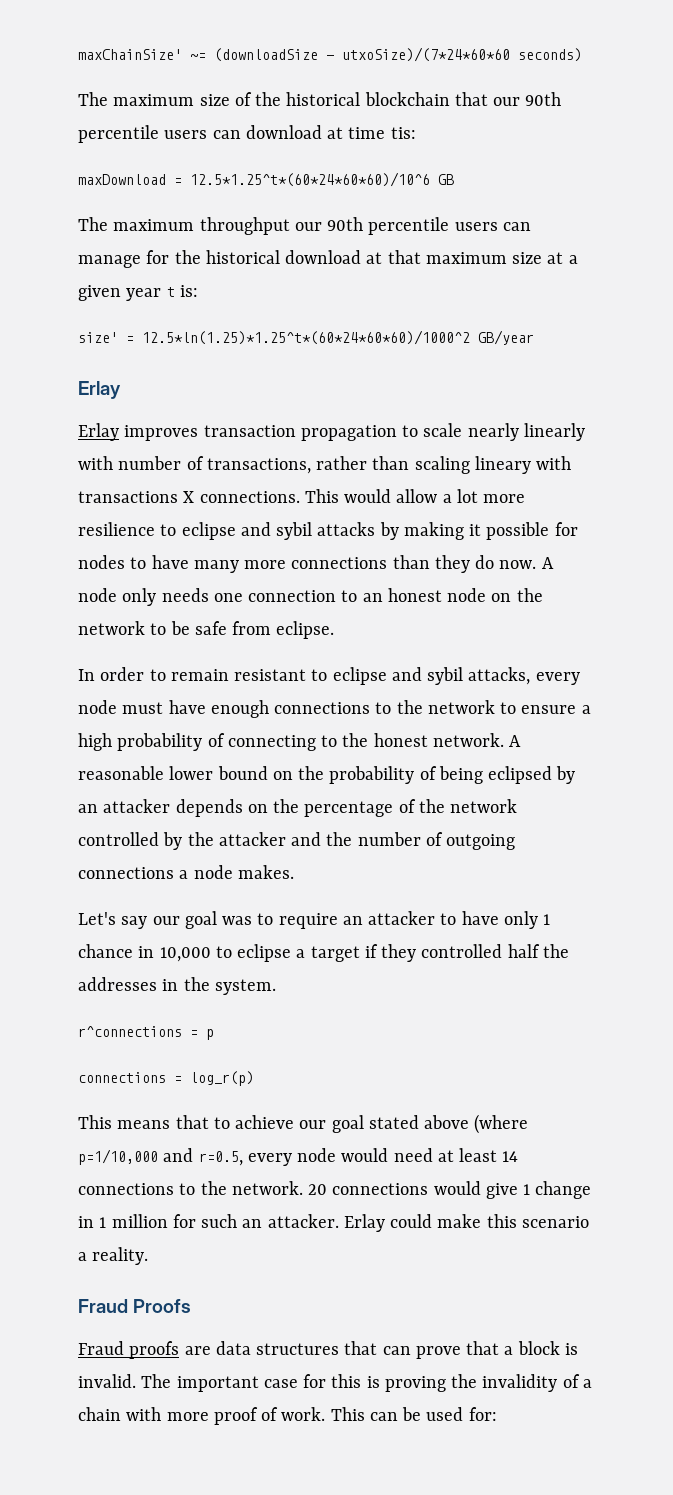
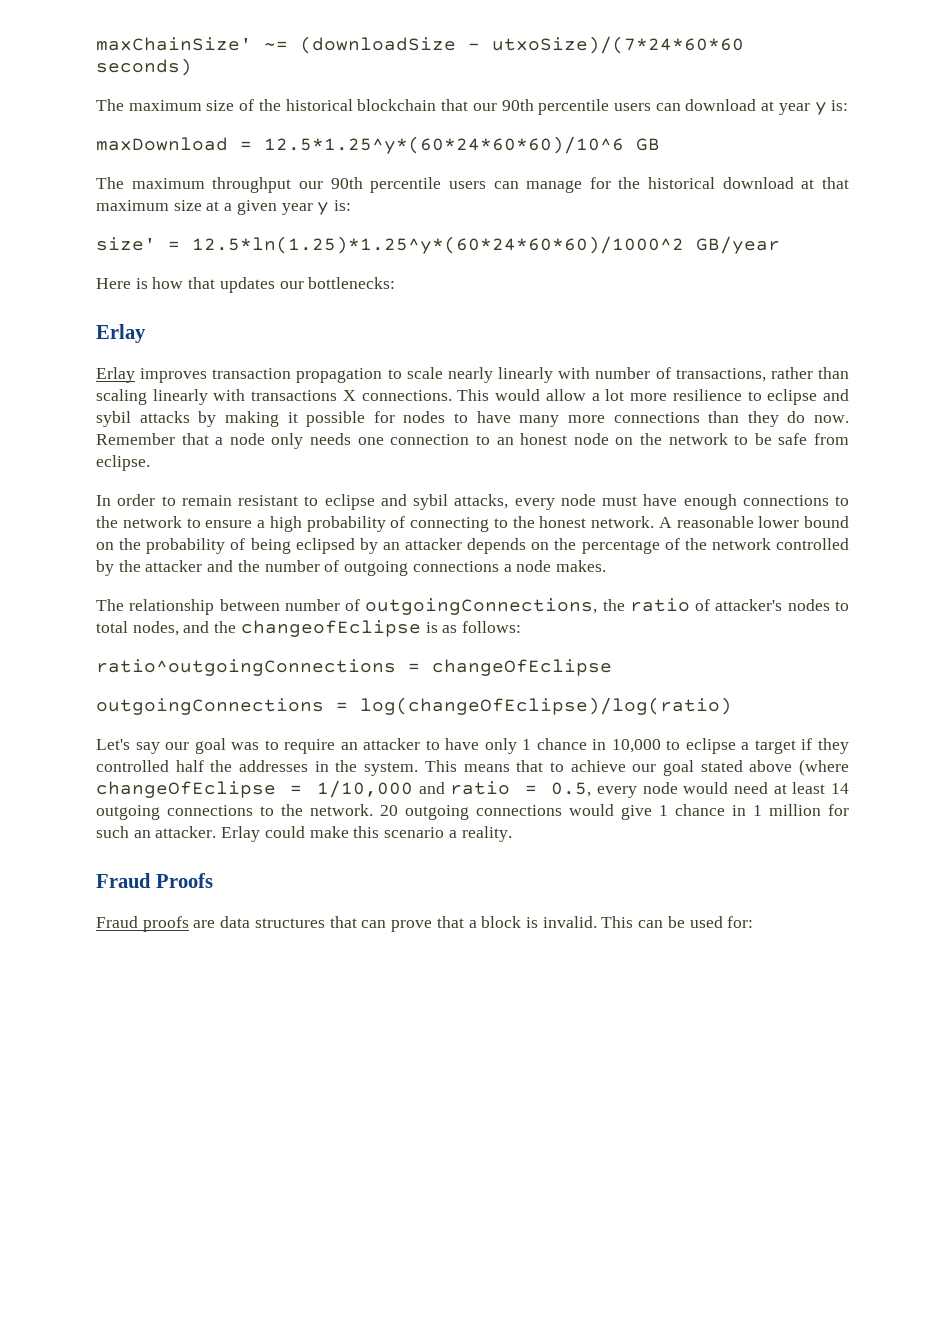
- The maximum size of the historical blockchain that our 90th percentile users can download at time tis:
+ The maximum size of the historical blockchain that our 90th percentile users can download at year y is:
- maxDownload = 12.5*1.25^t*(60*24*60*60)/10^6 GB
+ maxDownload = 12.5*1.25^y*(60*24*60*60)/10^6 GB
- The maximum throughput our 90th percentile users can manage for the historical download at that maximum size at a given year t is:
+ The maximum throughput our 90th percentile users can manage for the historical download at that maximum size at a given year y is:
- size' = 12.5*ln(1.25)*1.25^t*(60*24*60*60)/1000^2 GB/year
+ size' = 12.5*ln(1.25)*1.25^y*(60*24*60*60)/1000^2 GB/year
+ Here is how that updates our bottlenecks:
- Erlay improves transaction propagation to scale nearly linearly with number of transactions, rather than scaling lineary with transactions X connections.
+ Erlay improves transaction propagation to scale nearly linearly with number of transactions, rather than scaling linearly with transactions X connections.
- A node only needs one connection to an honest node on the network to be safe from eclipse.
+ Remember that a node only needs one connection to an honest node on the network to be safe from eclipse.
+ The relationship between number of outgoingConnections, the ratio of attacker's nodes to total nodes, and the changeofEclipse is as follows:
+ ratio^outgoingConnections = changeOfEclipse
+ outgoingConnections = log(changeOfEclipse)/log(ratio)
- Let's say our goal was to require an attacker to have only 1 chance in 10,000 to eclipse a target if they controlled half the addresses in the system.
- r^connections = p
- connections = log_r(p)
- This means that to achieve our goal stated above (where p=1/10,000 and r=0.5, every node would need at least 14 connections to the network.
+ Let's say our goal was to require an attacker to have only 1 chance in 10,000 to eclipse a target if they controlled half the addresses in the system. This means that to achieve our goal stated above (where changeOfEclipse = 1/10,000 and ratio = 0.5, every node would need at least 14 outgoing connections to the network.
- 20 connections would give 1 change in 1 million for such an attacker.
+ 20 outgoing connections would give 1 chance in 1 million for such an attacker.
- The important case for this is proving the invalidity of a chain with more proof of work.

